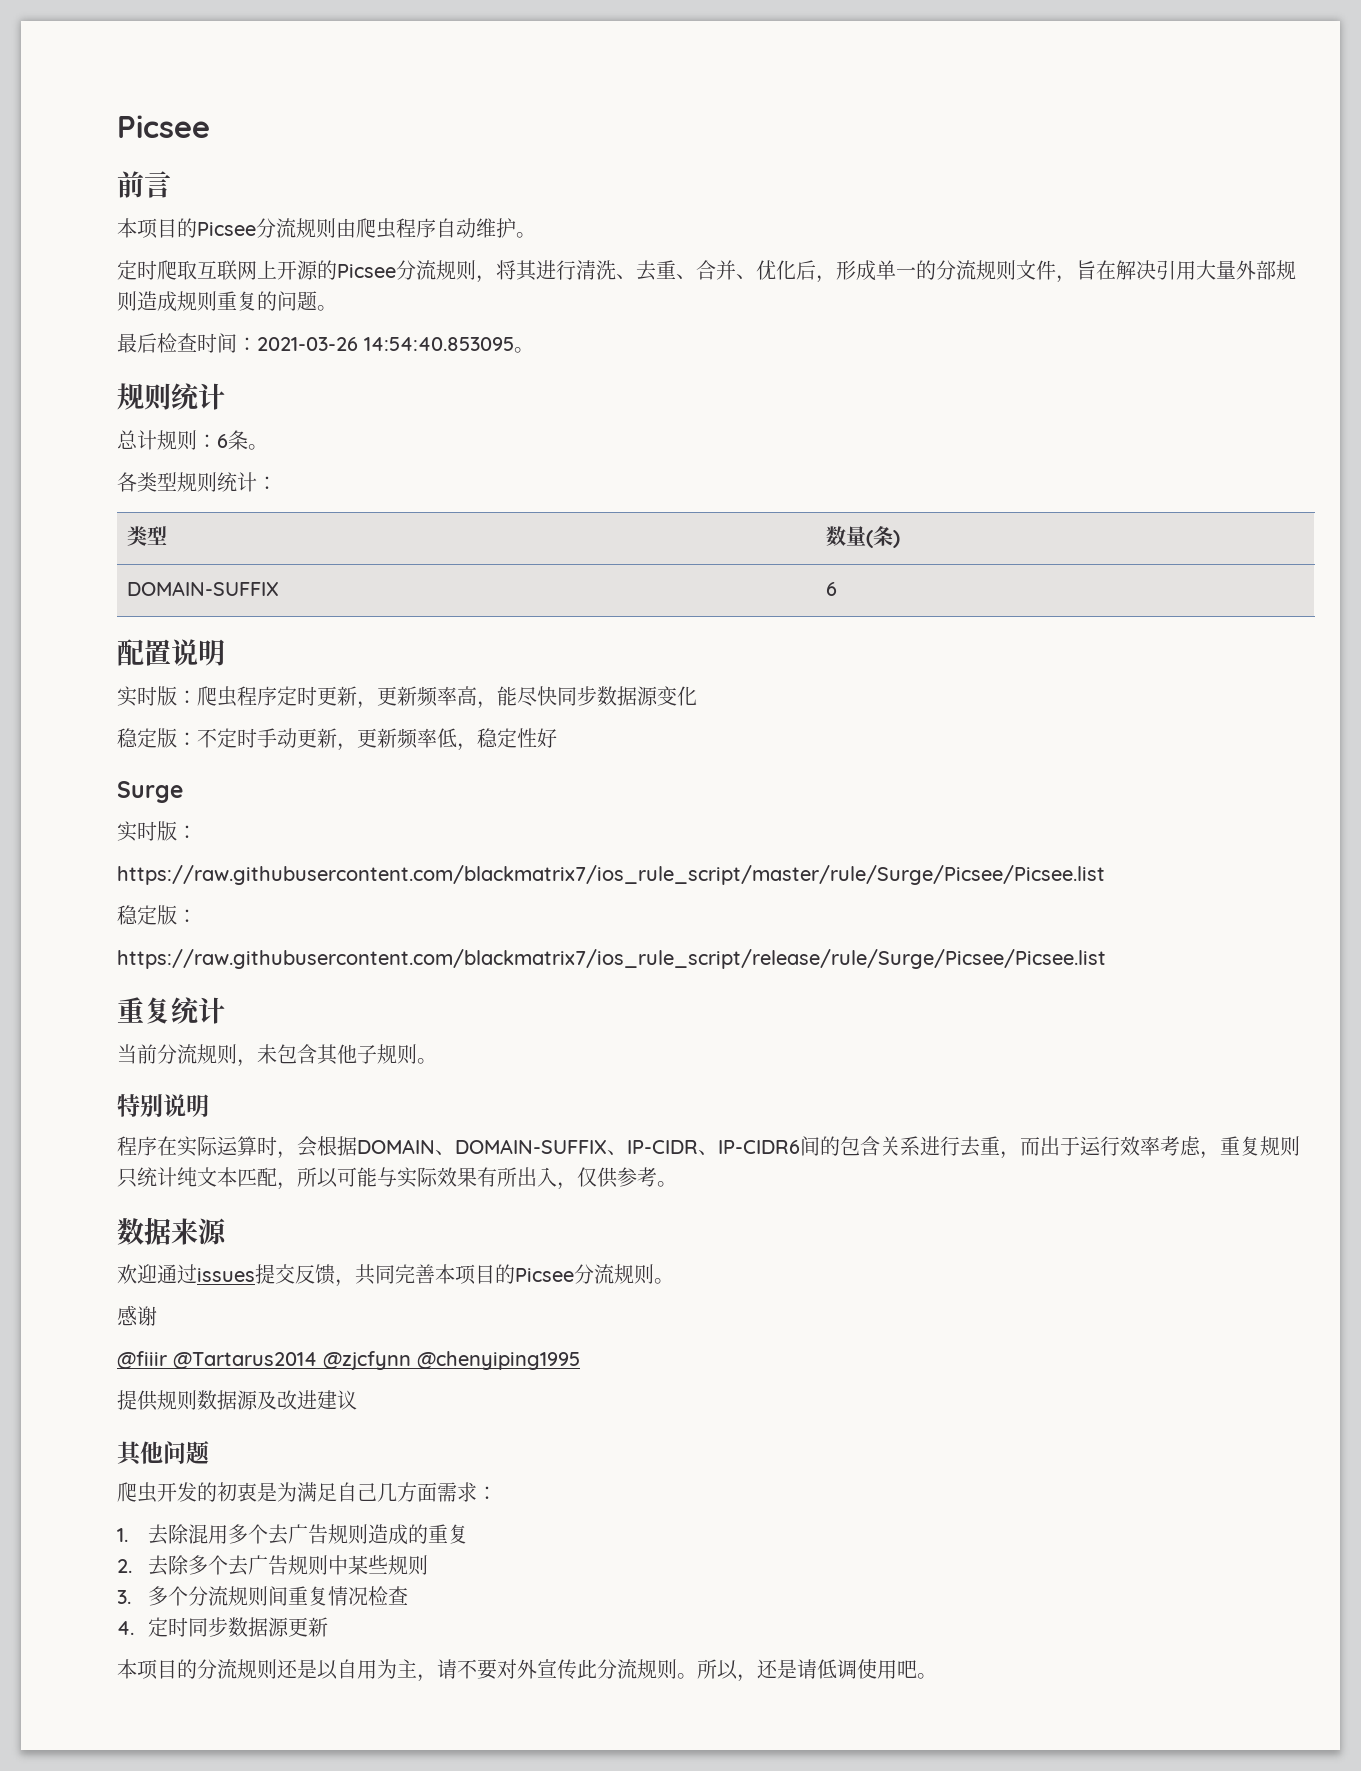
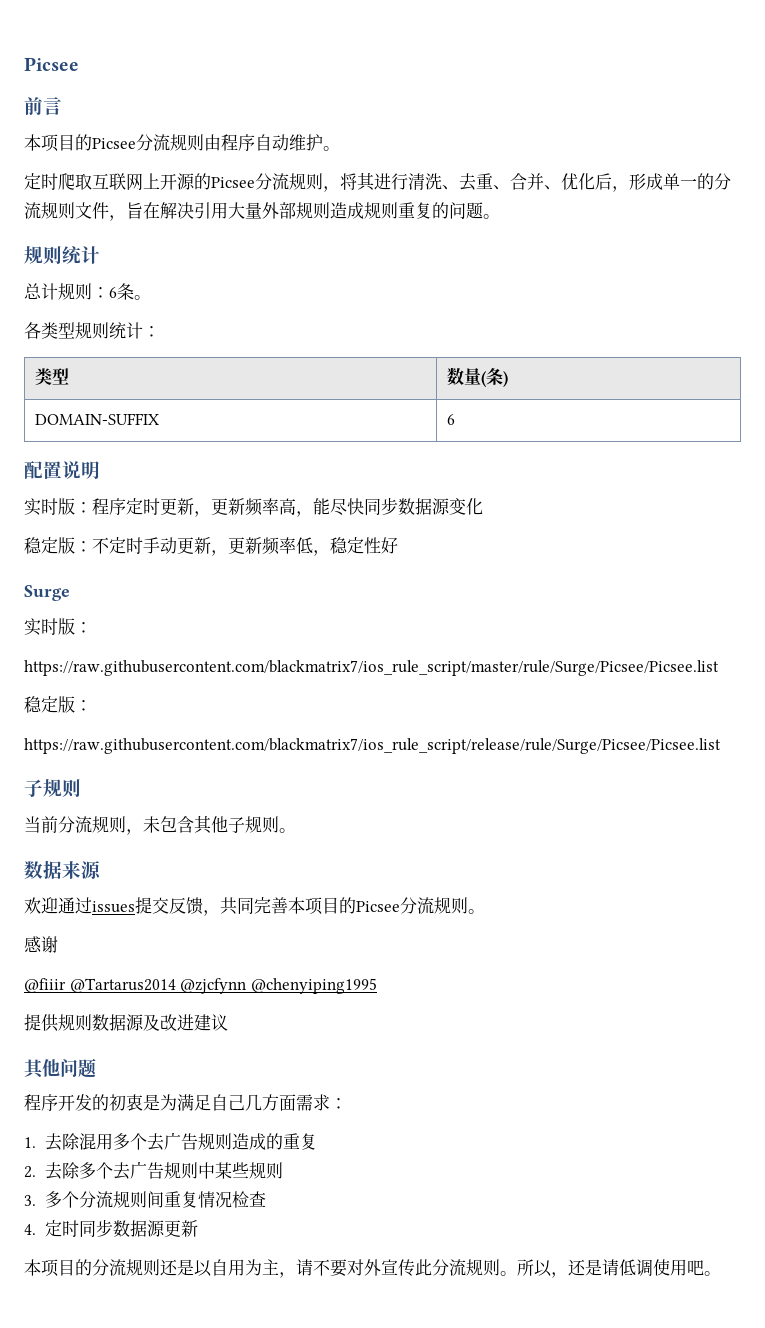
- 本项目的Picsee分流规则由爬虫程序自动维护。
+ 本项目的Picsee分流规则由程序自动维护。
- 最后检查时间：2021-03-26 14:54:40.853095。
- 实时版：爬虫程序定时更新，更新频率高，能尽快同步数据源变化
+ 实时版：程序定时更新，更新频率高，能尽快同步数据源变化
  https://raw.githubusercontent.com/blackmatrix7/ios_rule_script/release/rule/Surge/Picsee/Picsee.list
- 重复统计
+ 子规则
- 特别说明
- 程序在实际运算时，会根据DOMAIN、DOMAIN-SUFFIX、IP-CIDR、IP-CIDR6间的包含关系进行去重，而出于运行效率考虑，重复规则只统计纯文本匹配，所以可能与实际效果有所出入，仅供参考。
- 爬虫开发的初衷是为满足自己几方面需求：
+ 程序开发的初衷是为满足自己几方面需求：

